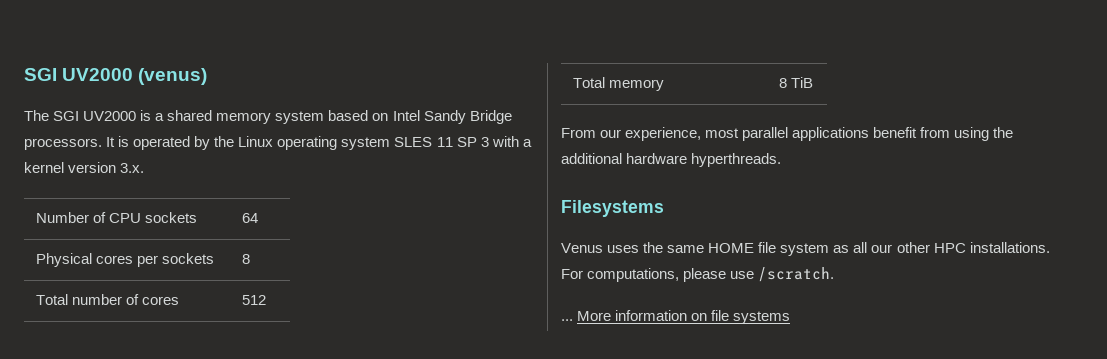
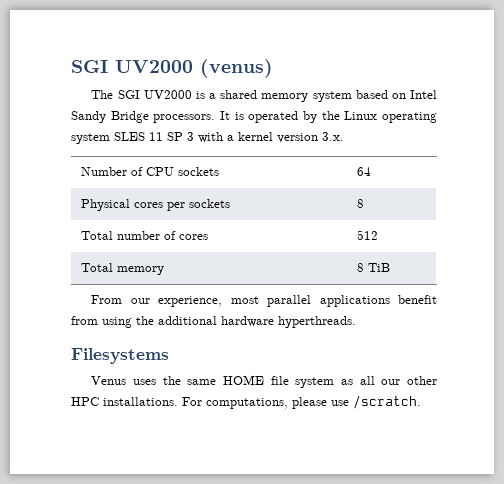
- ... More information on file systems

